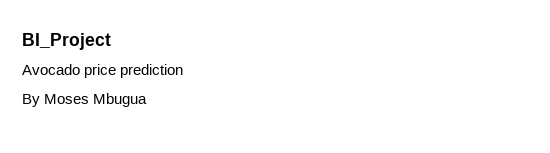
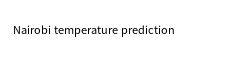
- BI_Project
- Avocado price prediction
- By Moses Mbugua
+ Nairobi temperature prediction

